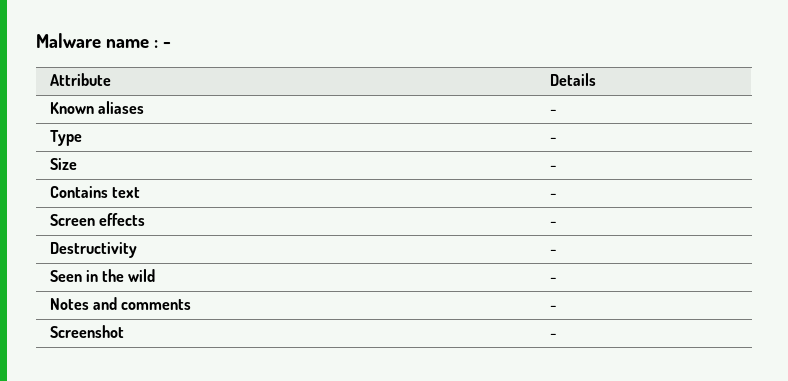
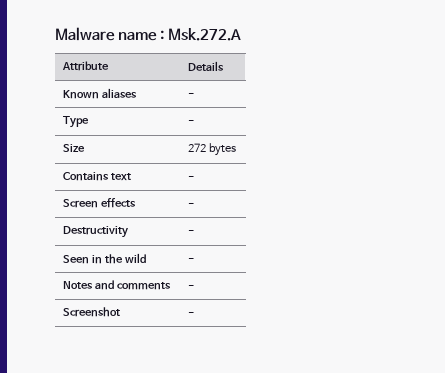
- Malware name : -
+ Malware name : Msk.272.A
- Size | -
+ Size | 272 bytes

